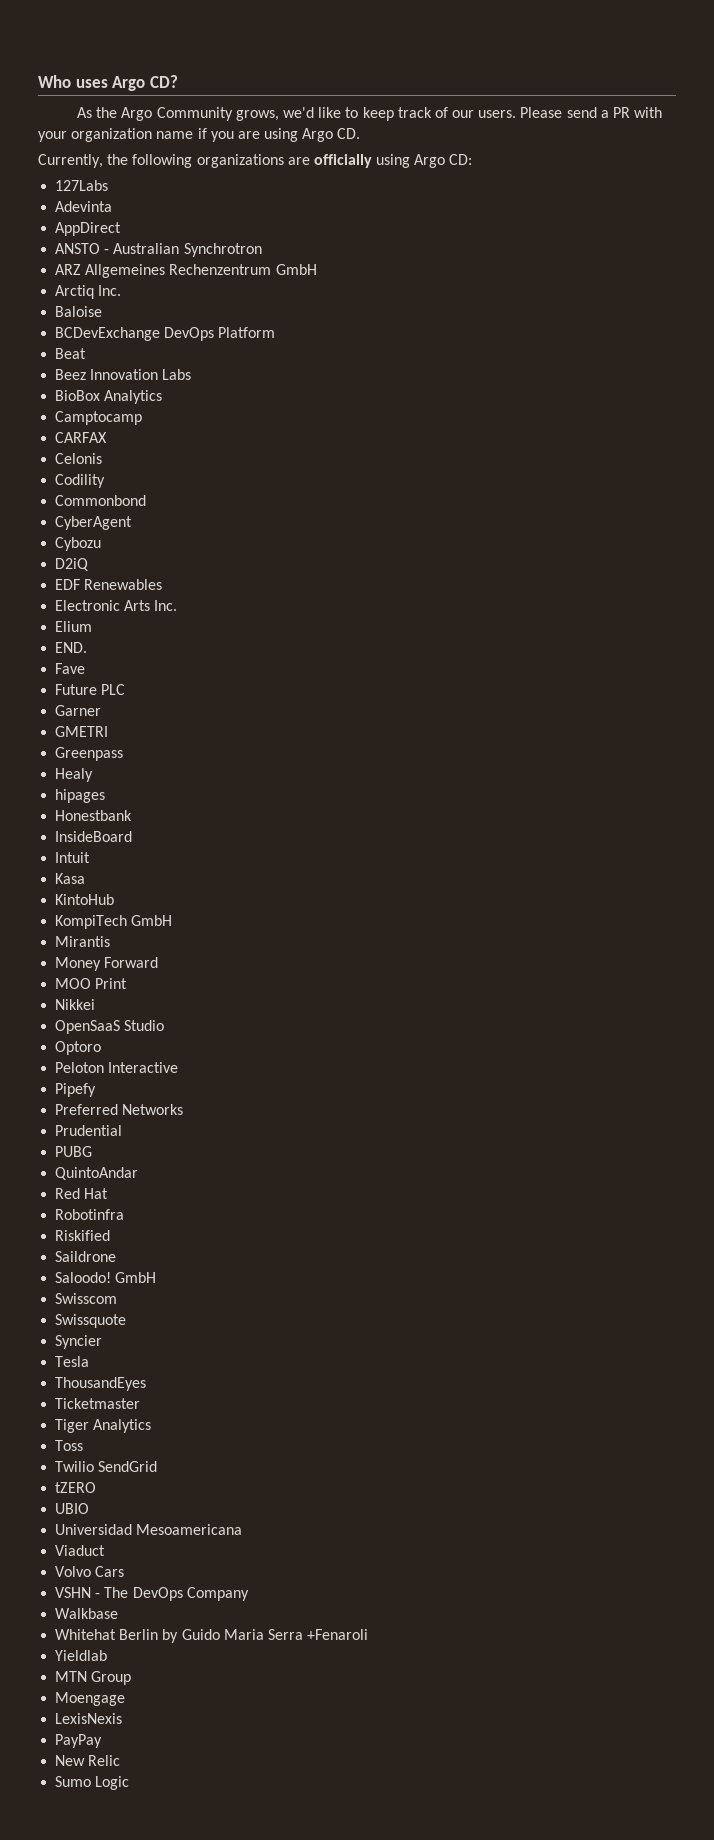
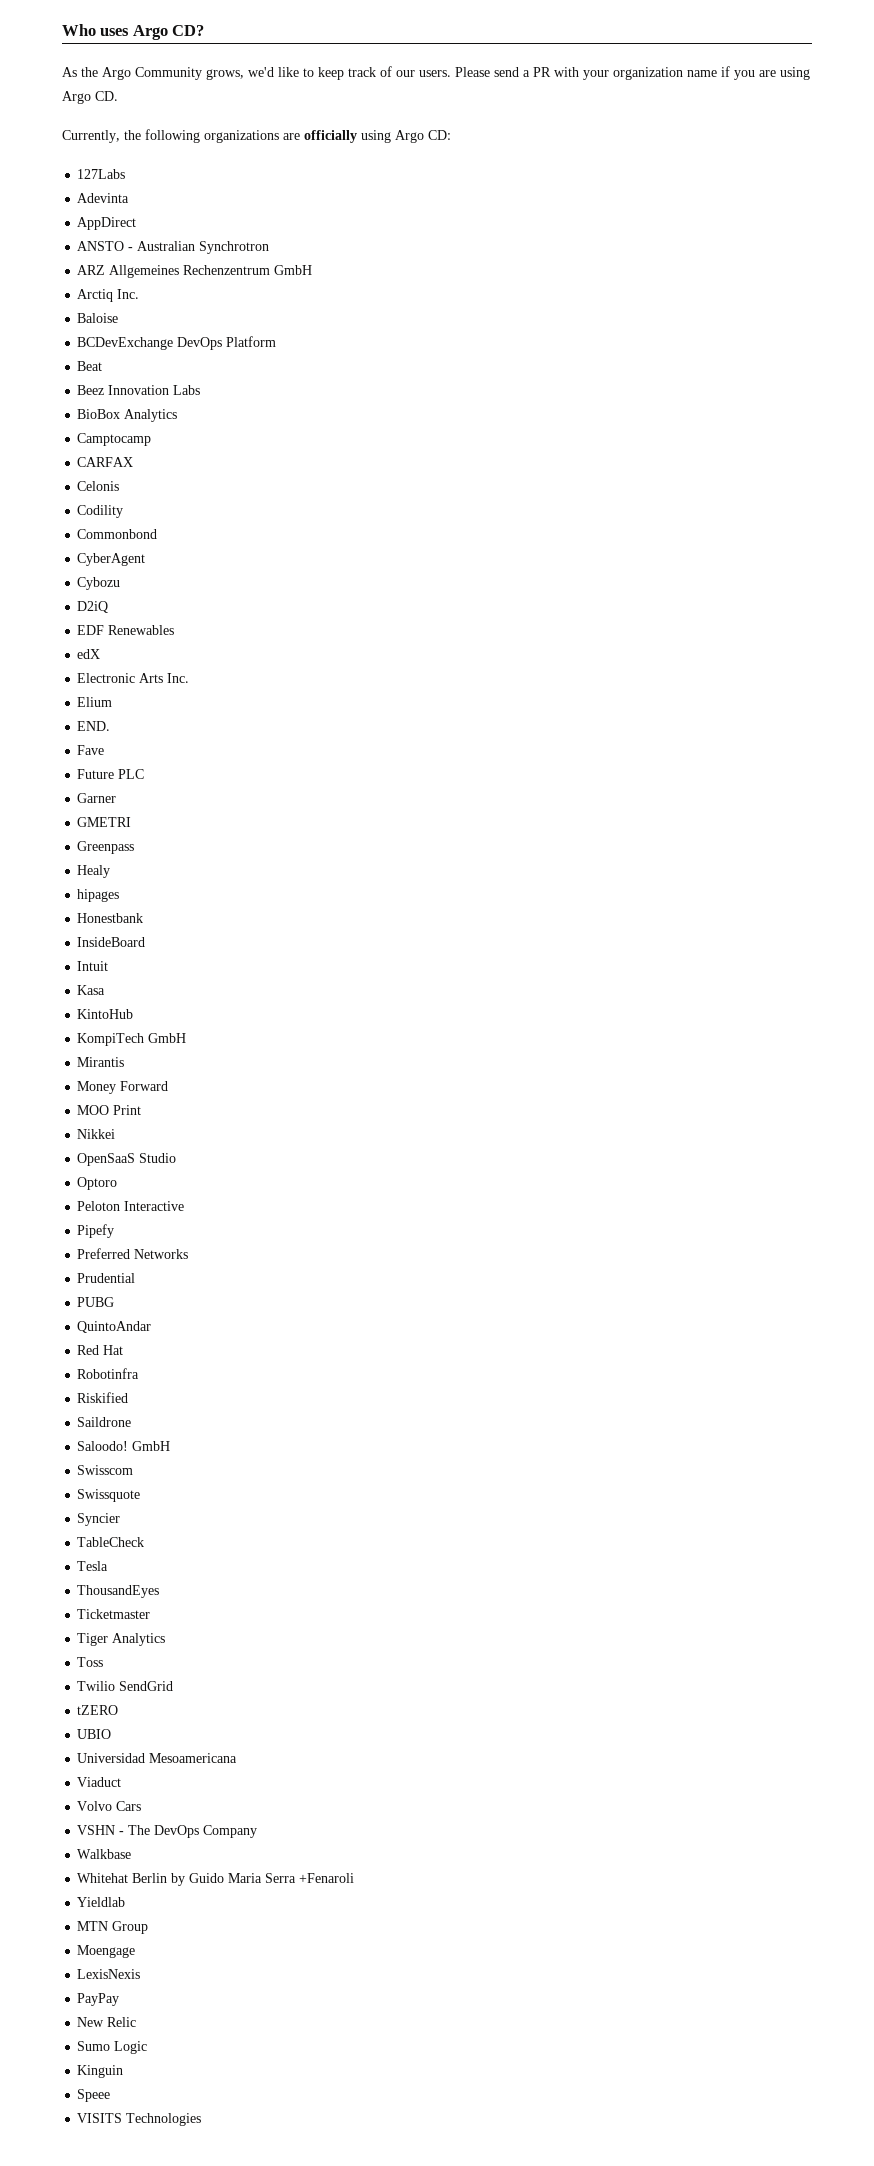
+ edX
+ TableCheck
+ Kinguin
+ Speee
+ VISITS Technologies

